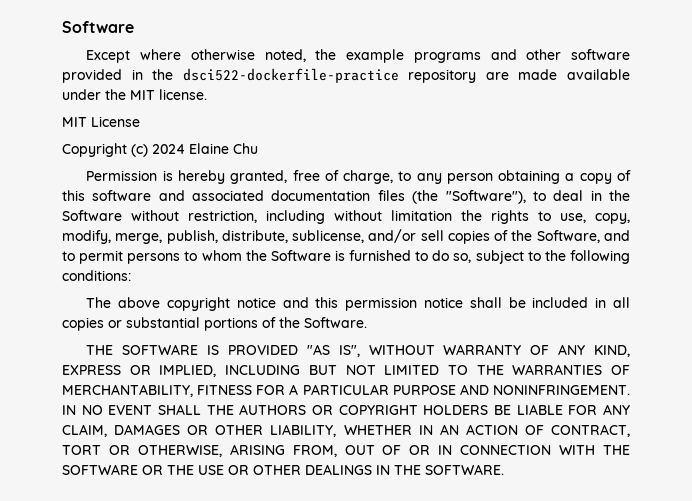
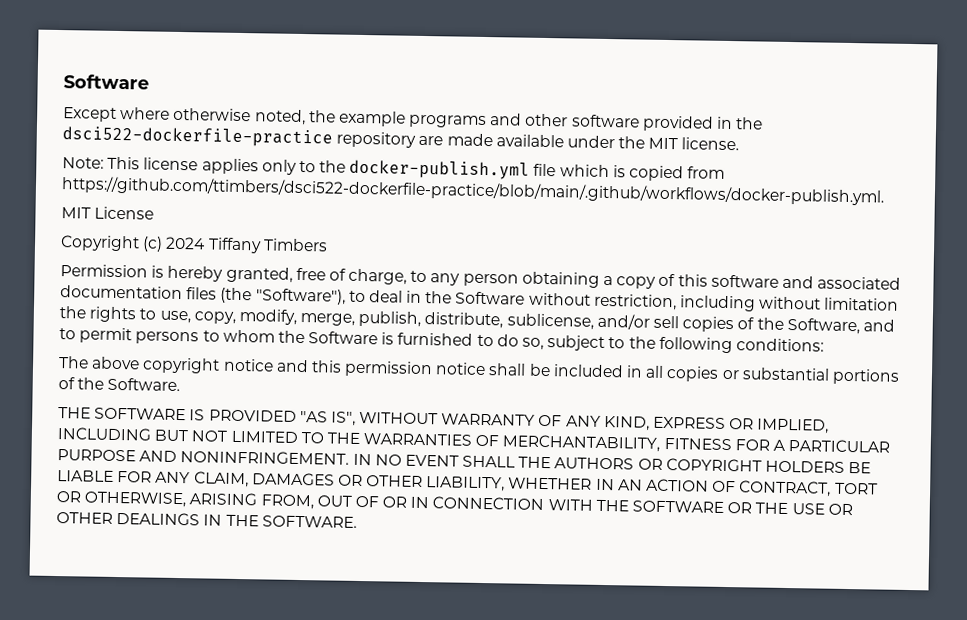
+ Note: This license applies only to the docker-publish.yml file which is copied from https://github.com/ttimbers/dsci522-dockerfile-practice/blob/main/.github/workflows/docker-publish.yml.
- Copyright (c) 2024 Elaine Chu
+ Copyright (c) 2024 Tiffany Timbers

